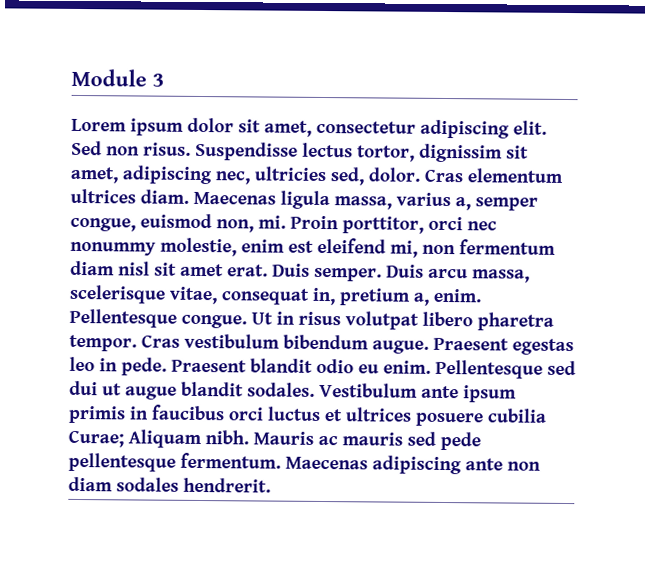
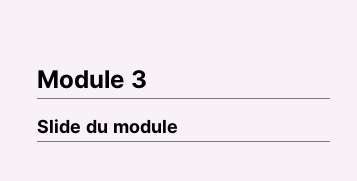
- Lorem ipsum dolor sit amet, consectetur adipiscing elit. Sed non risus. Suspendisse lectus tortor, dignissim sit amet, adipiscing nec, ultricies sed, dolor. Cras elementum ultrices diam. Maecenas ligula massa, varius a, semper congue, euismod non, mi. Proin porttitor, orci nec nonummy molestie, enim est eleifend mi, non fermentum diam nisl sit amet erat. Duis semper. Duis arcu massa, scelerisque vitae, consequat in, pretium a, enim. Pellentesque congue. Ut in risus volutpat libero pharetra tempor. Cras vestibulum bibendum augue. Praesent egestas leo in pede. Praesent blandit odio eu enim. Pellentesque sed dui ut augue blandit sodales. Vestibulum ante ipsum primis in faucibus orci luctus et ultrices posuere cubilia Curae; Aliquam nibh. Mauris ac mauris sed pede pellentesque fermentum. Maecenas adipiscing ante non diam sodales hendrerit.
+ Slide du module

